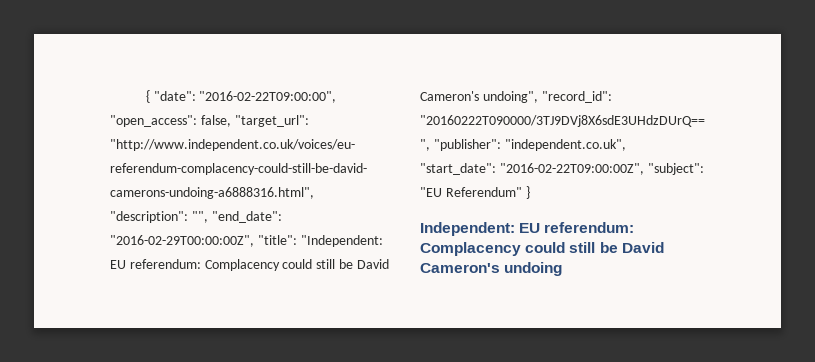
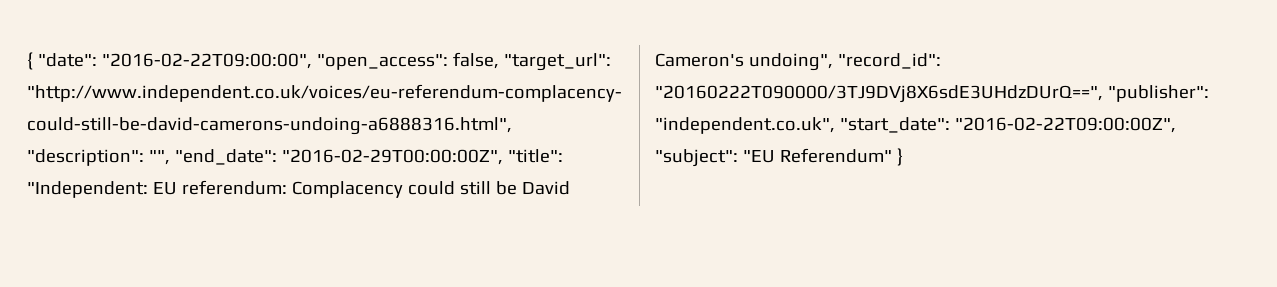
- Independent: EU referendum: Complacency could still be David Cameron's undoing

